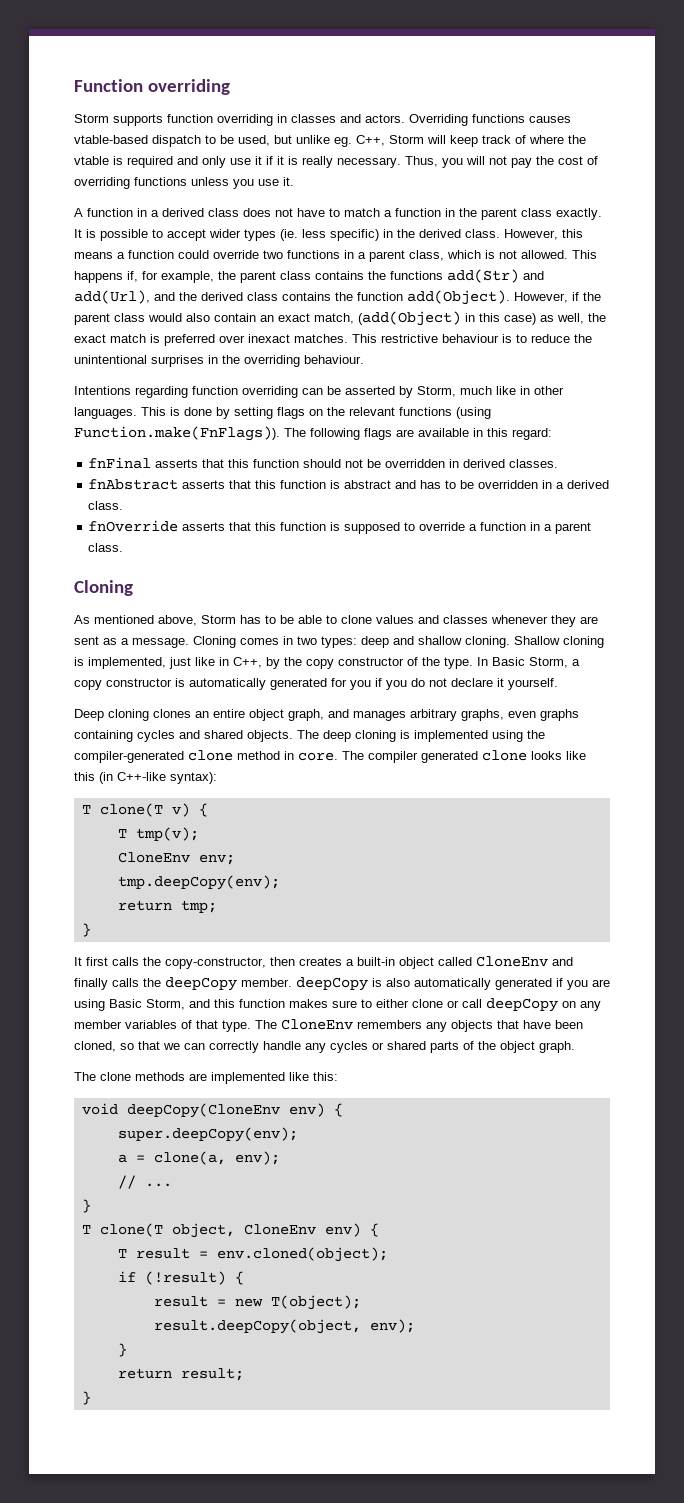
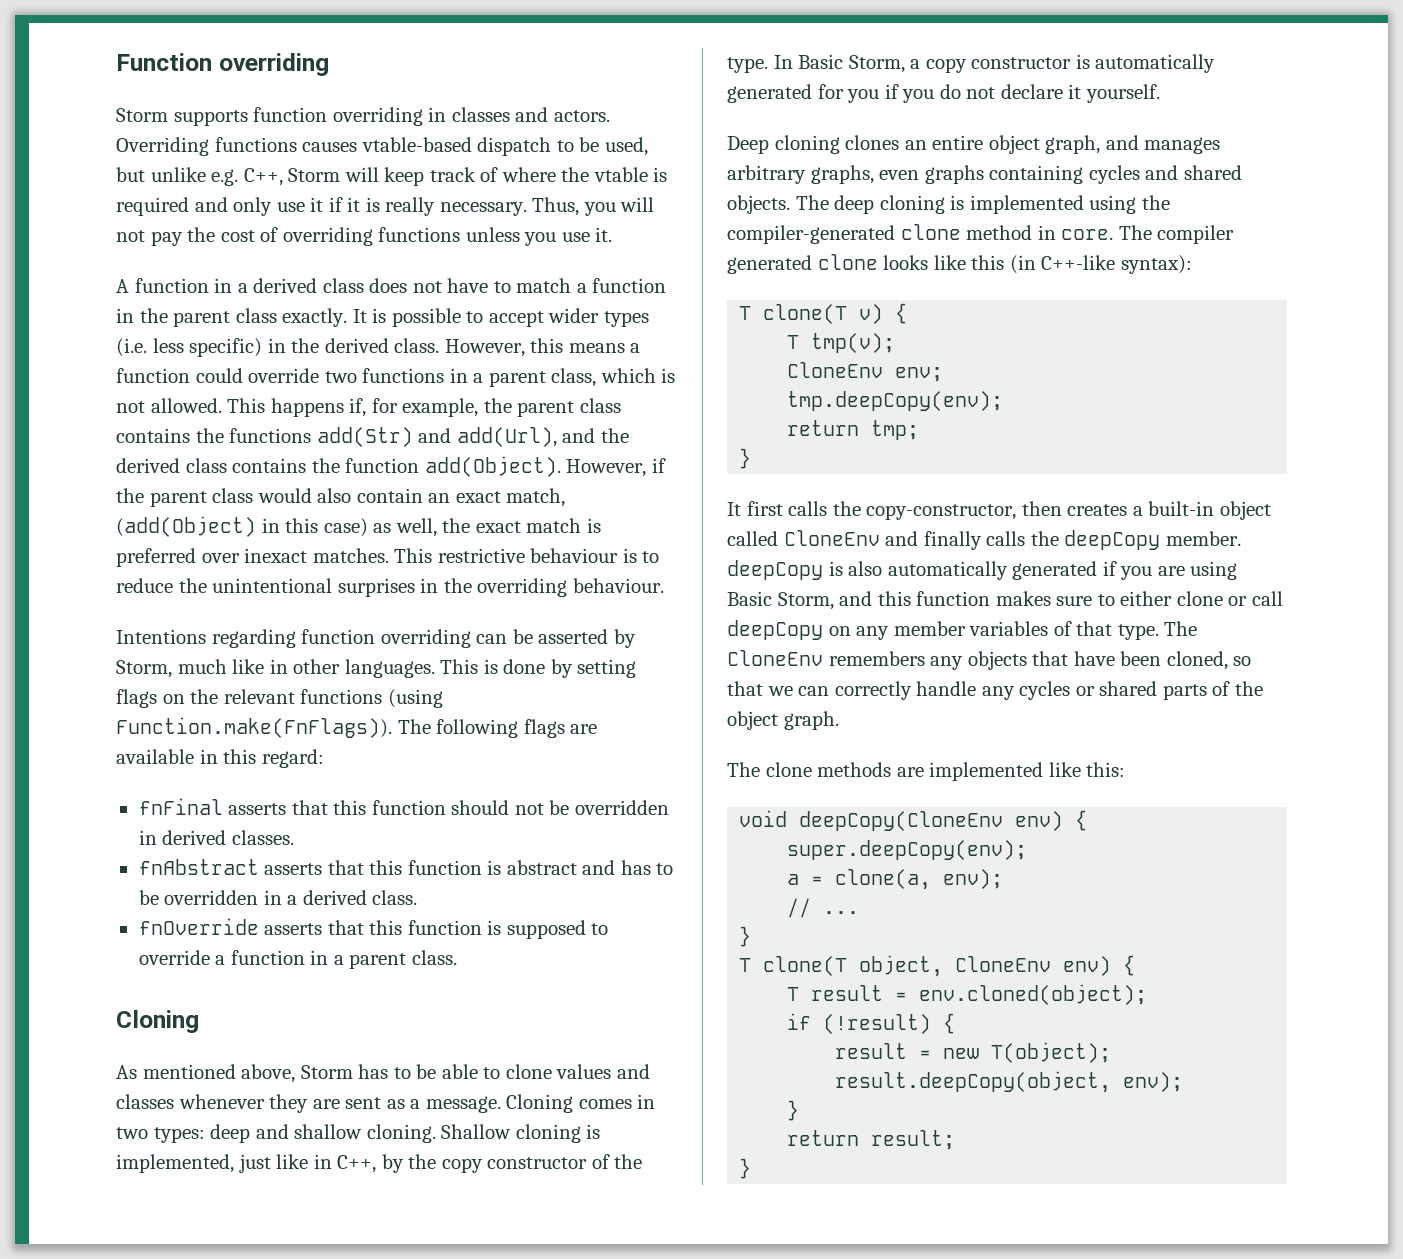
- Overriding functions causes vtable-based dispatch to be used, but unlike eg. C++, Storm will keep track of where the vtable is required and only use it if it is really necessary.
+ Overriding functions causes vtable-based dispatch to be used, but unlike e.g. C++, Storm will keep track of where the vtable is required and only use it if it is really necessary.
- It is possible to accept wider types (ie. less specific) in the derived class.
+ It is possible to accept wider types (i.e. less specific) in the derived class.

